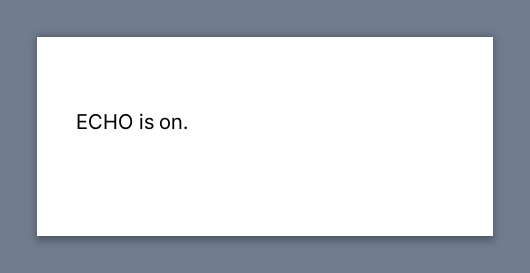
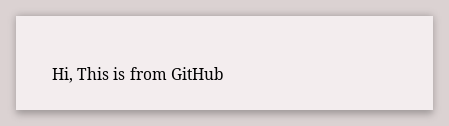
- ECHO is on.
+ Hi, This is from GitHub

